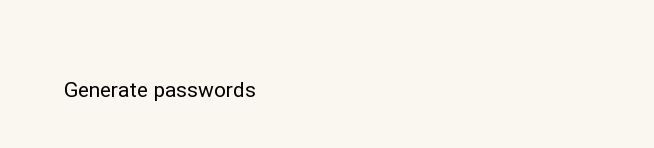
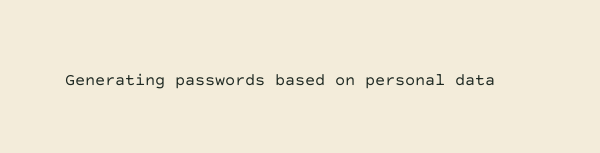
- Generate passwords
+ Generating passwords based on personal data

